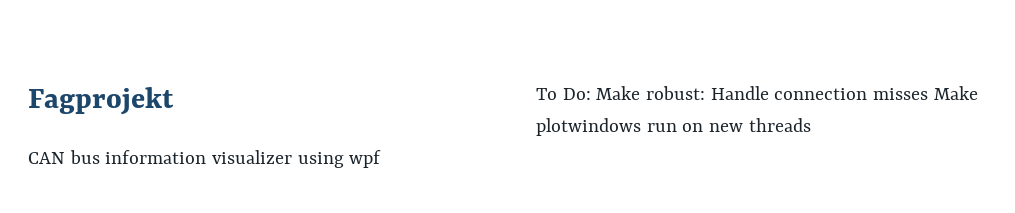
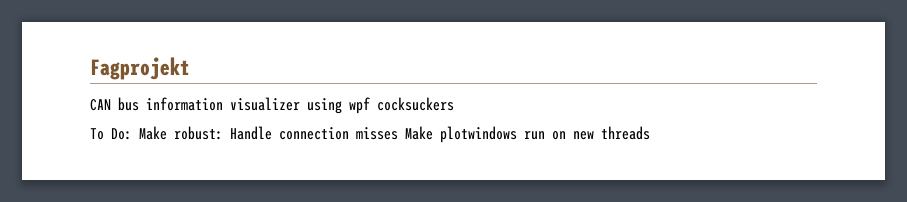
- CAN bus information visualizer using wpf
+ CAN bus information visualizer using wpf cocksuckers

